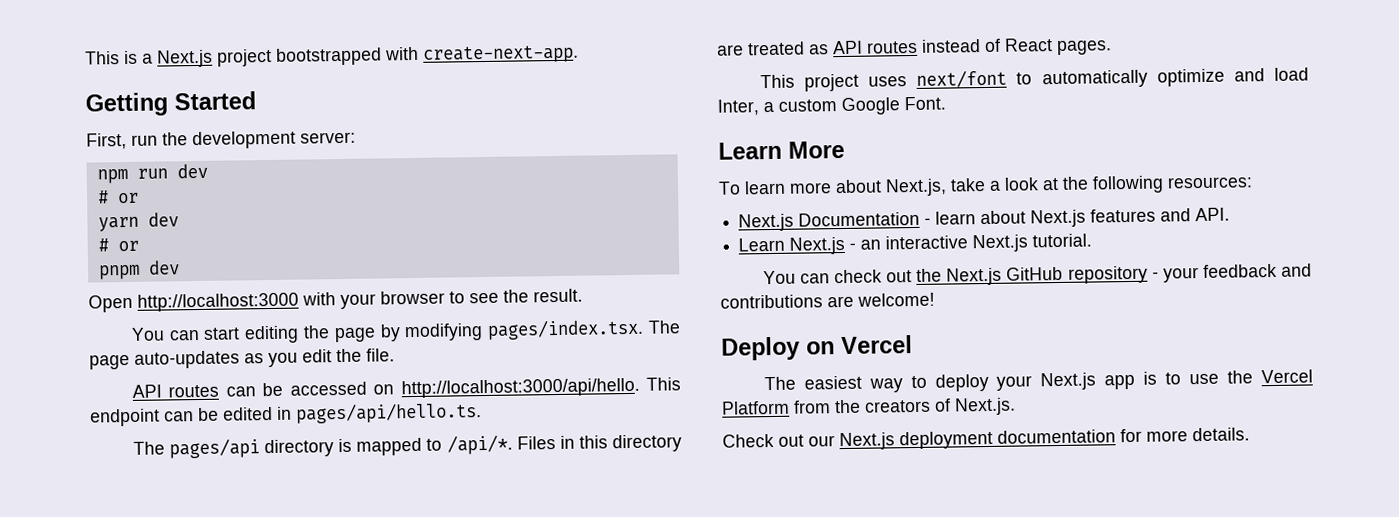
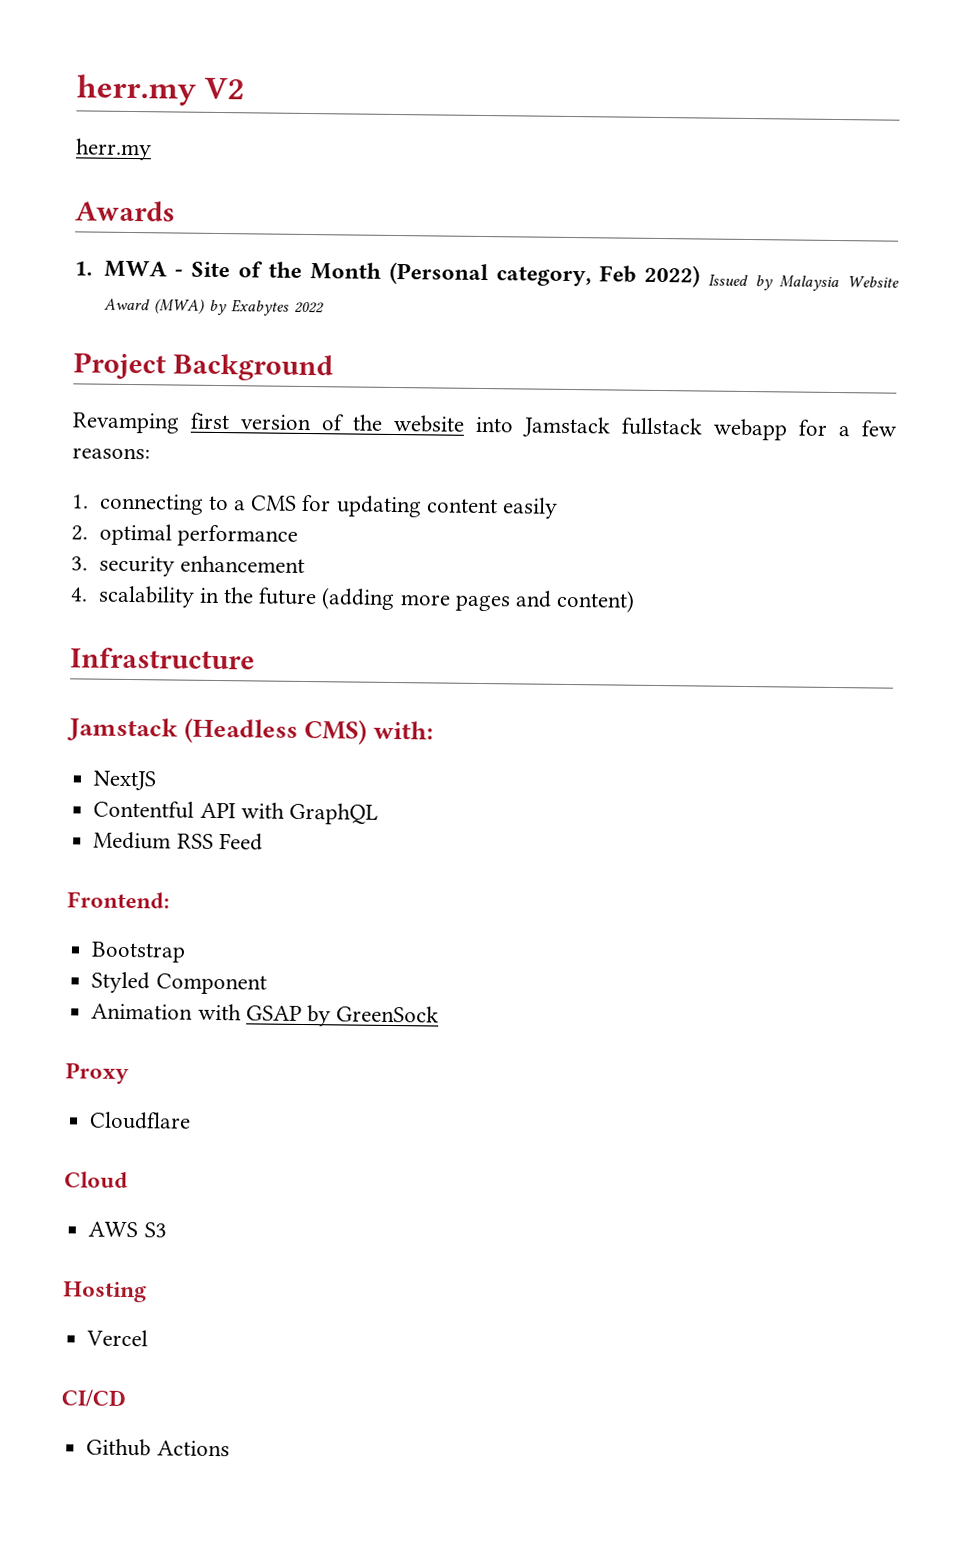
- This is a Next.js project bootstrapped with create-next-app.
- Getting Started
- First, run the development server:
- npm run dev
- # or
- yarn dev
- # or
- pnpm dev
- Open http://localhost:3000 with your browser to see the result.
- You can start editing the page by modifying pages/index.tsx. The page auto-updates as you edit the file.
- API routes can be accessed on http://localhost:3000/api/hello. This endpoint can be edited in pages/api/hello.ts.
- The pages/api directory is mapped to /api/*. Files in this directory are treated as API routes instead of React pages.
- This project uses next/font to automatically optimize and load Inter, a custom Google Font.
- Learn More
- To learn more about Next.js, take a look at the following resources:
- Next.js Documentation - learn about Next.js features and API.
- Learn Next.js - an interactive Next.js tutorial.
- You can check out the Next.js GitHub repository - your feedback and contributions are welcome!
- Deploy on Vercel
- The easiest way to deploy your Next.js app is to use the Vercel Platform from the creators of Next.js.
- Check out our Next.js deployment documentation for more details.
+ herr.my V2
+ herr.my
+ Awards
+ 1. MWA - Site of the Month (Personal category, Feb 2022) Issued by Malaysia Website Award (MWA) by Exabytes 2022
+ Project Background
+ Revamping first version of the website into Jamstack fullstack webapp for a few reasons:
+ 1. connecting to a CMS for updating content easily
+ 2. optimal performance
+ 3. security enhancement
+ 4. scalability in the future (adding more pages and content)
+ Infrastructure
+ Jamstack (Headless CMS) with:
+ NextJS
+ Contentful API with GraphQL
+ Medium RSS Feed
+ Frontend:
+ Bootstrap
+ Styled Component
+ Animation with GSAP by GreenSock
+ Proxy
+ Cloudflare
+ Cloud
+ AWS S3
+ Hosting
+ Vercel
+ CI/CD
+ Github Actions

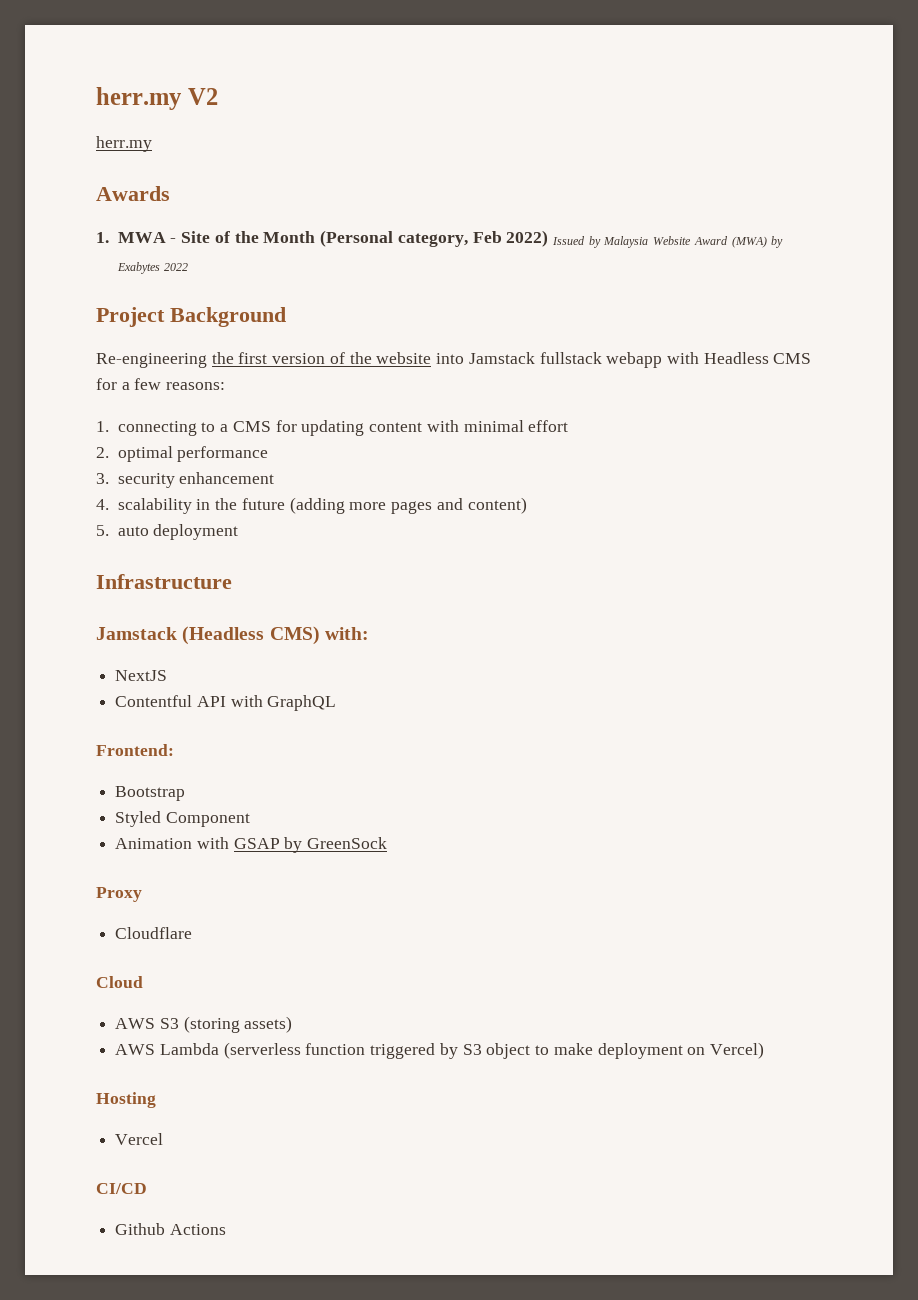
- Revamping first version of the website into Jamstack fullstack webapp for a few reasons:
+ Re-engineering the first version of the website into Jamstack fullstack webapp with Headless CMS for a few reasons:
- 1. connecting to a CMS for updating content easily
+ 1. connecting to a CMS for updating content with minimal effort
+ 5. auto deployment
- Medium RSS Feed
- AWS S3
+ AWS S3 (storing assets)
+ AWS Lambda (serverless function triggered by S3 object to make deployment on Vercel)

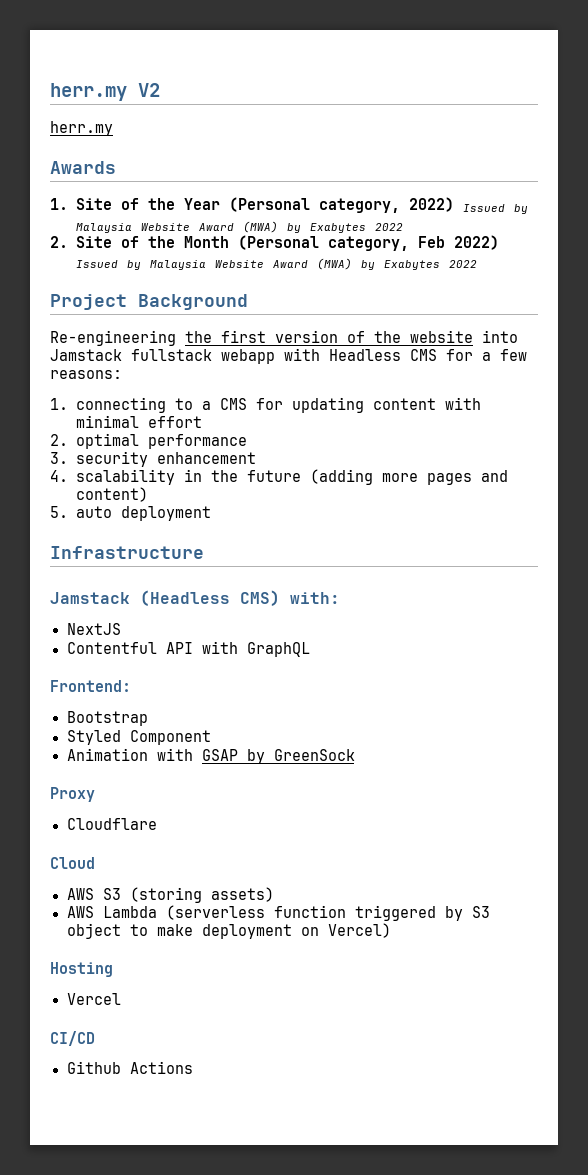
- 1. MWA - Site of the Month (Personal category, Feb 2022) Issued by Malaysia Website Award (MWA) by Exabytes 2022
+ 1. Site of the Year (Personal category, 2022) Issued by Malaysia Website Award (MWA) by Exabytes 2022
+ 2. Site of the Month (Personal category, Feb 2022) Issued by Malaysia Website Award (MWA) by Exabytes 2022

